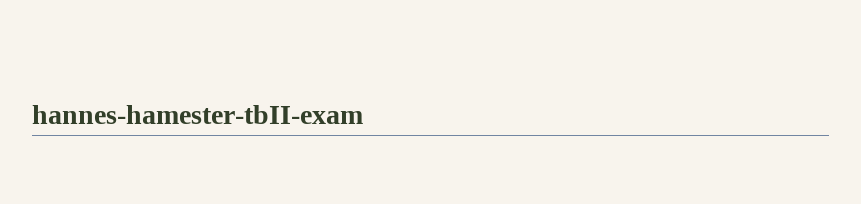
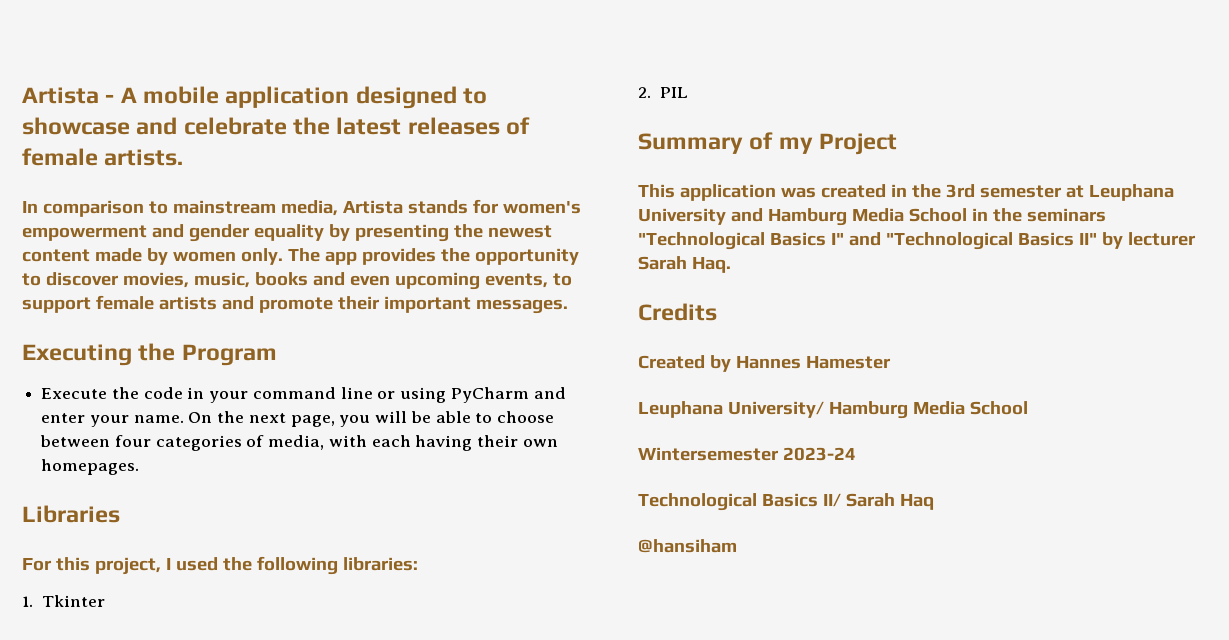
- hannes-hamester-tbII-exam
+ Artista - A mobile application designed to showcase and celebrate the latest releases of female artists.
+ In comparison to mainstream media, Artista stands for women's empowerment and gender equality by presenting the newest content made by women only. The app provides the opportunity to discover movies, music, books and even upcoming events, to support female artists and promote their important messages.
+ Executing the Program
+ Execute the code in your command line or using PyCharm and enter your name. On the next page, you will be able to choose between four categories of media, with each having their own homepages.
+ Libraries
+ For this project, I used the following libraries:
+ 1. Tkinter
+ 2. PIL
+ Summary of my Project
+ This application was created in the 3rd semester at Leuphana University and Hamburg Media School in the seminars "Technological Basics I" and "Technological Basics II" by lecturer Sarah Haq.
+ Credits
+ Created by Hannes Hamester
+ Leuphana University/ Hamburg Media School
+ Wintersemester 2023-24
+ Technological Basics II/ Sarah Haq
+ @hansiham

